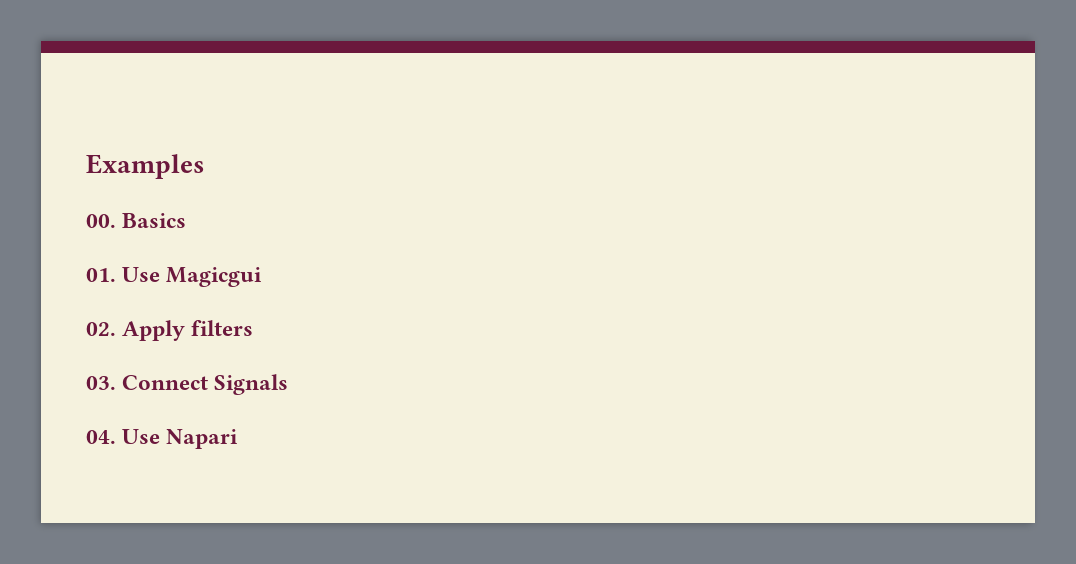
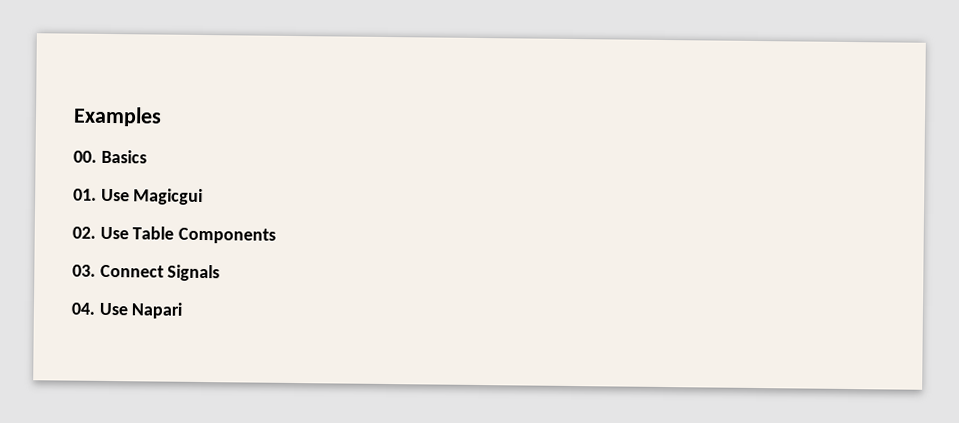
- 02. Apply filters
+ 02. Use Table Components

